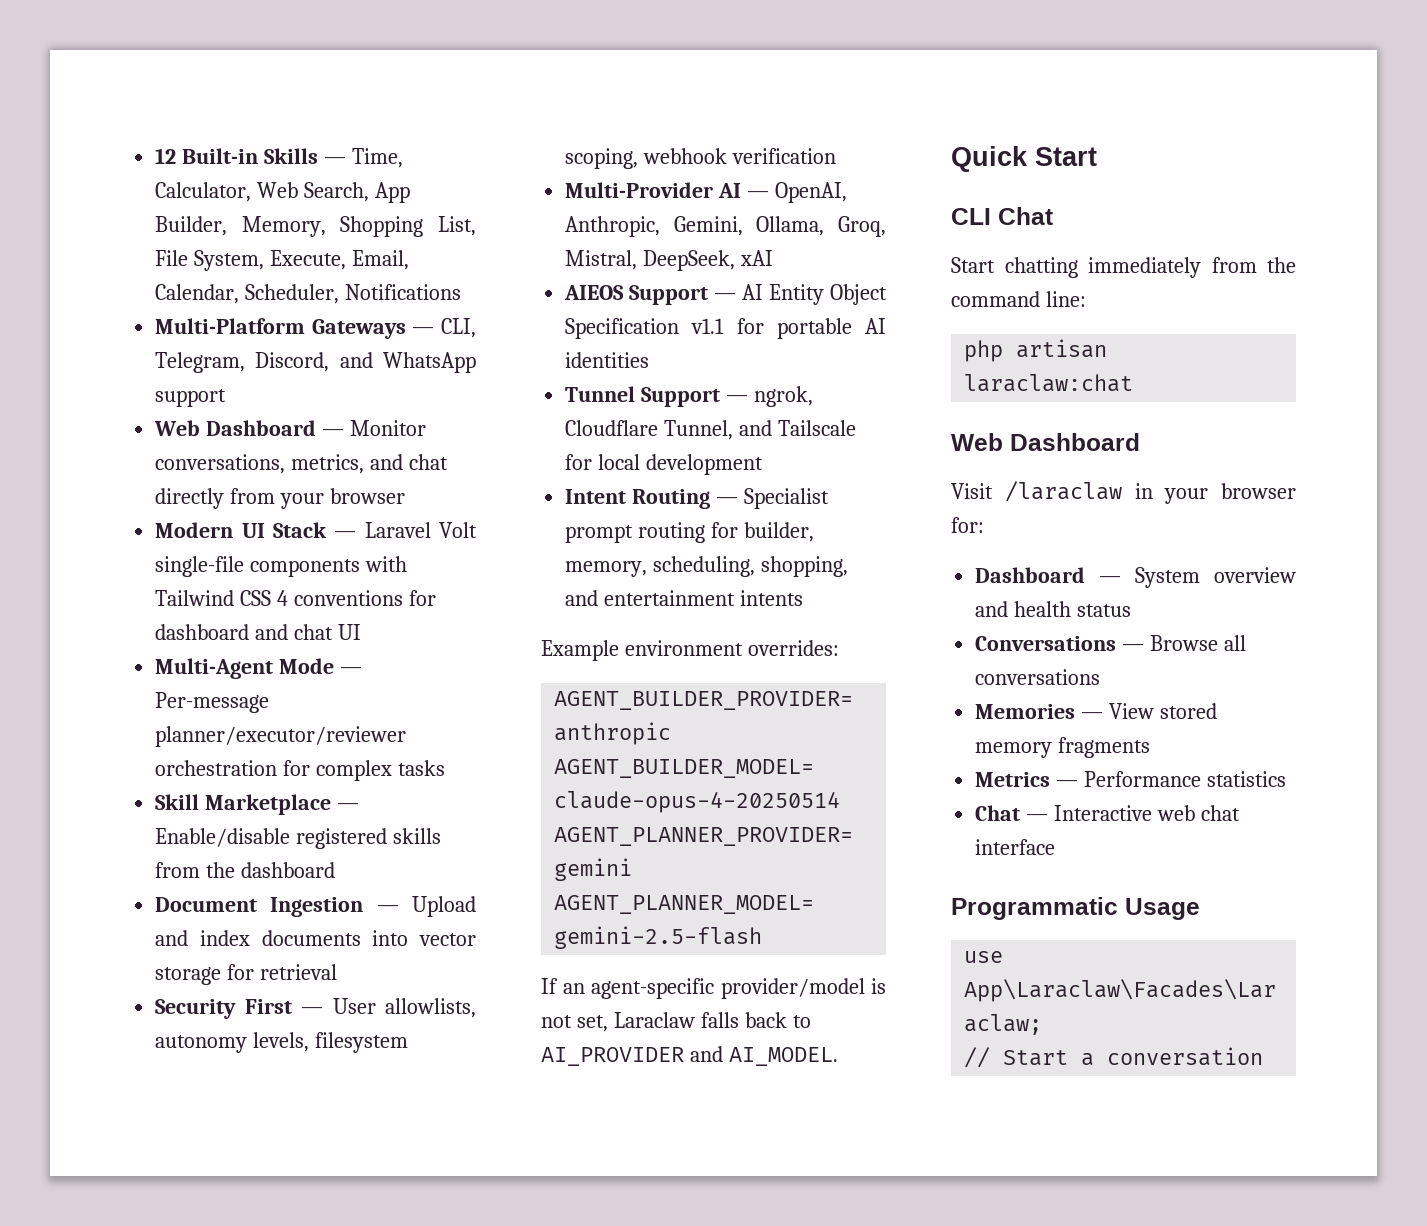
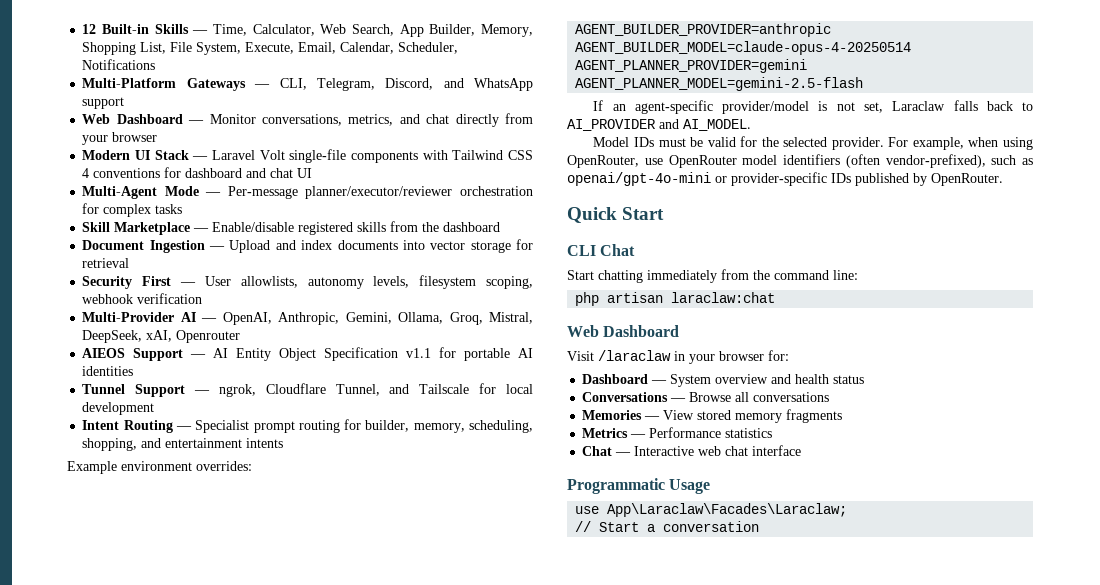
- Multi-Provider AI — OpenAI, Anthropic, Gemini, Ollama, Groq, Mistral, DeepSeek, xAI
+ Multi-Provider AI — OpenAI, Anthropic, Gemini, Ollama, Groq, Mistral, DeepSeek, xAI, Openrouter
+ Model IDs must be valid for the selected provider. For example, when using OpenRouter, use OpenRouter model identifiers (often vendor-prefixed), such as openai/gpt-4o-mini or provider-specific IDs published by OpenRouter.

